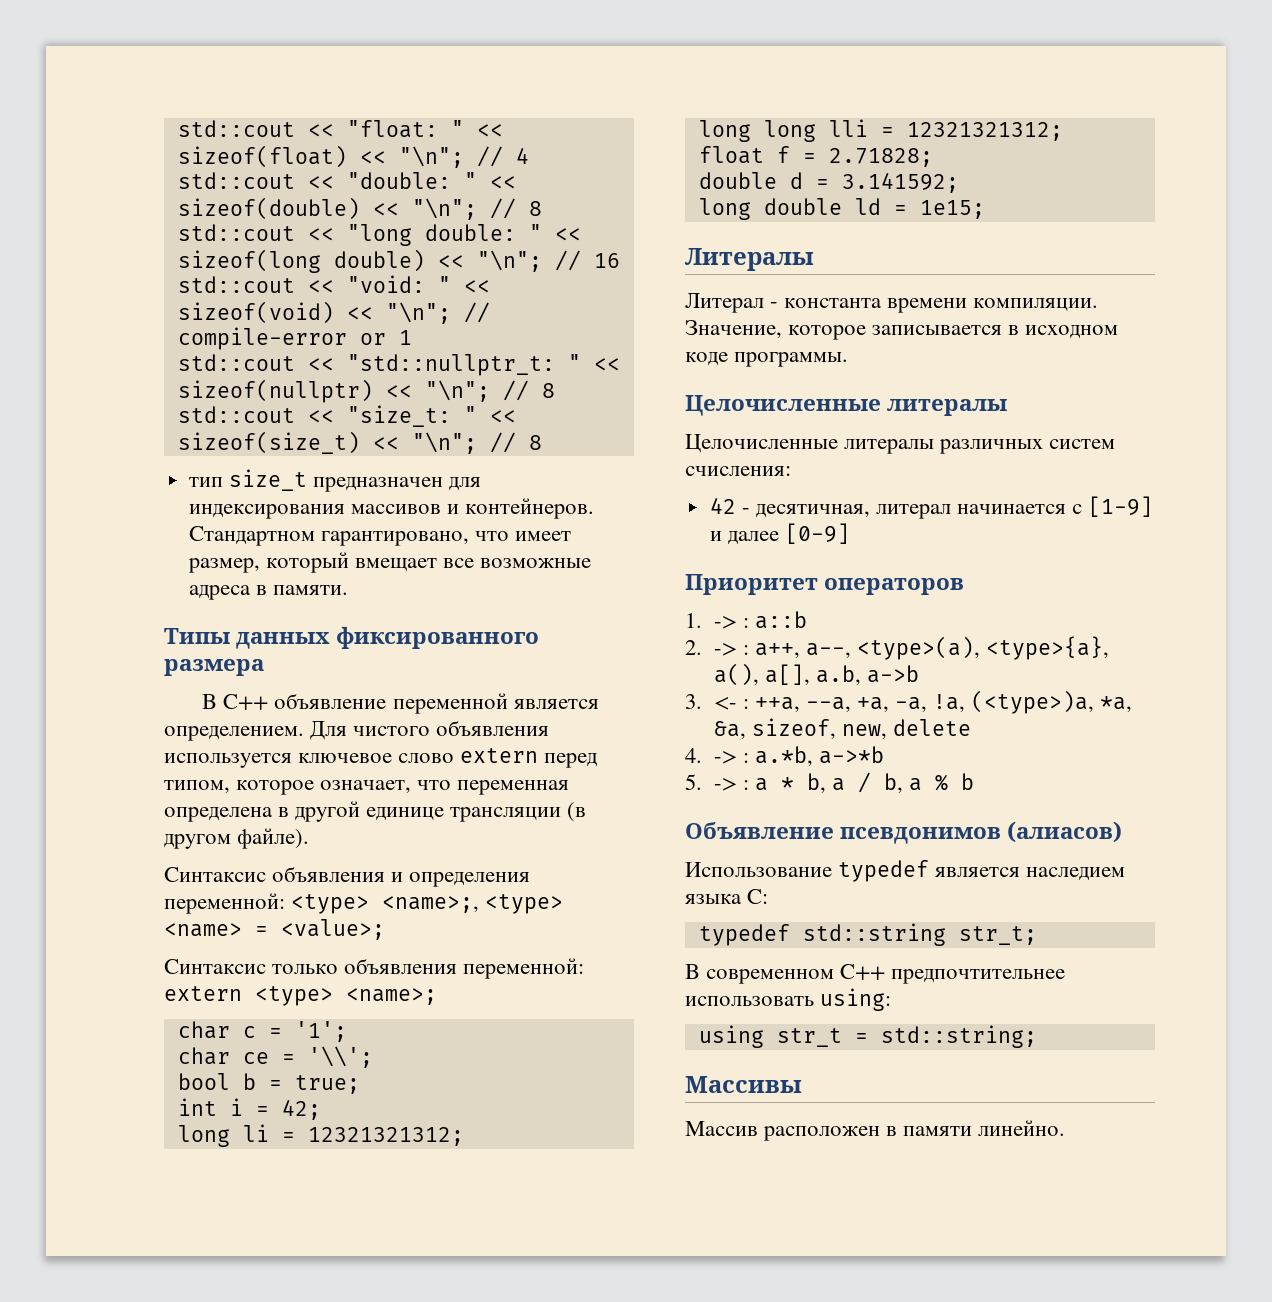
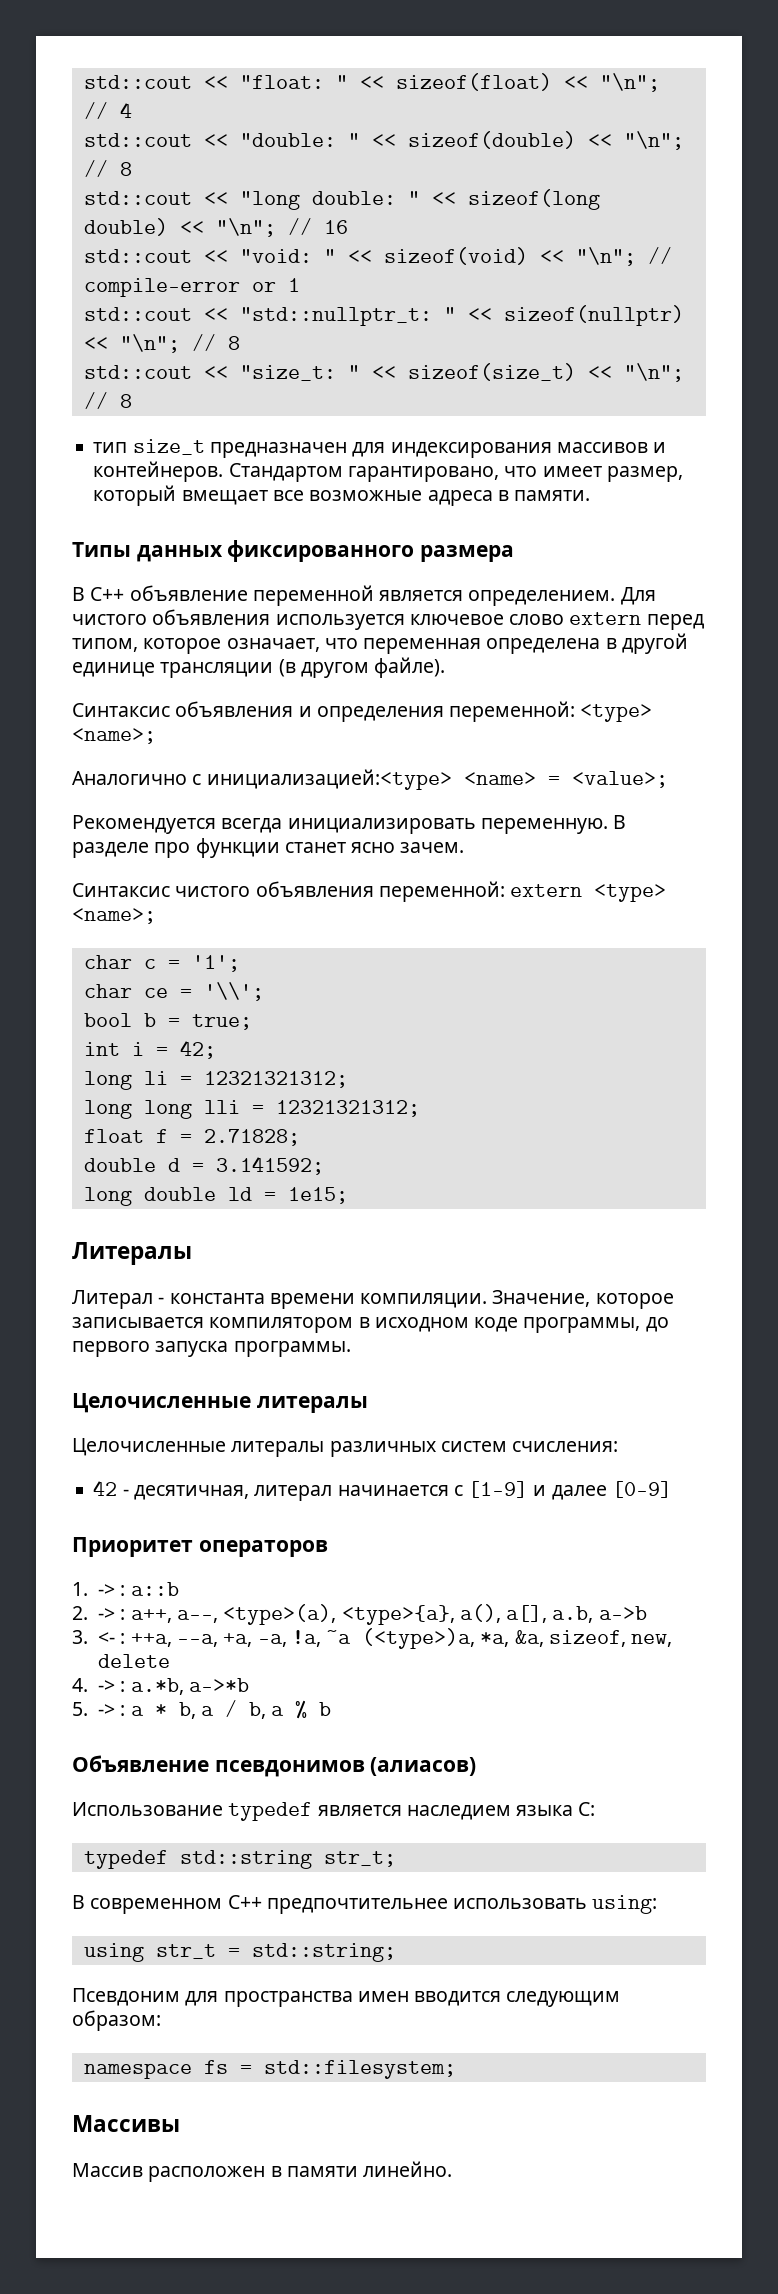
- Стандартном гарантировано, что имеет размер, который вмещает все возможные адреса в памяти.
+ Стандартом гарантировано, что имеет размер, который вмещает все возможные адреса в памяти.
- Синтаксис объявления и определения переменной: <type> <name>;, <type> <name> = <value>;
+ Синтаксис объявления и определения переменной: <type> <name>;
+ Аналогично с инициализацией:<type> <name> = <value>;
- Синтаксис только объявления переменной: extern <type> <name>;
+ Рекомендуется всегда инициализировать переменную. В разделе про функции станет ясно зачем.
+ Синтаксис чистого объявления переменной: extern <type> <name>;
- Значение, которое записывается в исходном коде программы.
+ Значение, которое записывается компилятором в исходном коде программы, до первого запуска программы.
- 3. <- : ++a, --a, +a, -a, !a, (<type>)a, *a, &a, sizeof, new, delete
+ 3. <- : ++a, --a, +a, -a, !a, ~a (<type>)a, *a, &a, sizeof, new, delete
+ Псевдоним для пространства имен вводится следующим образом:
+ namespace fs = std::filesystem;

